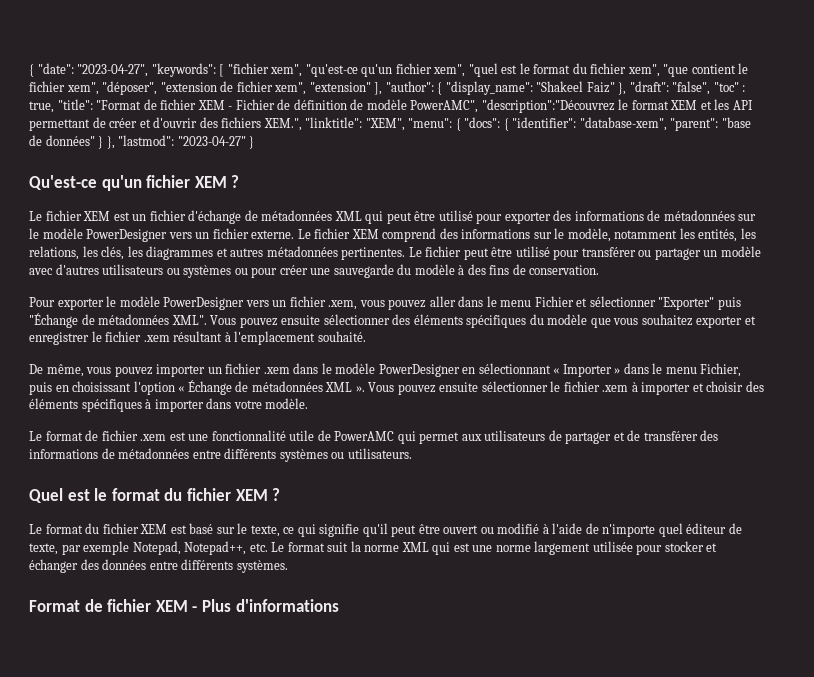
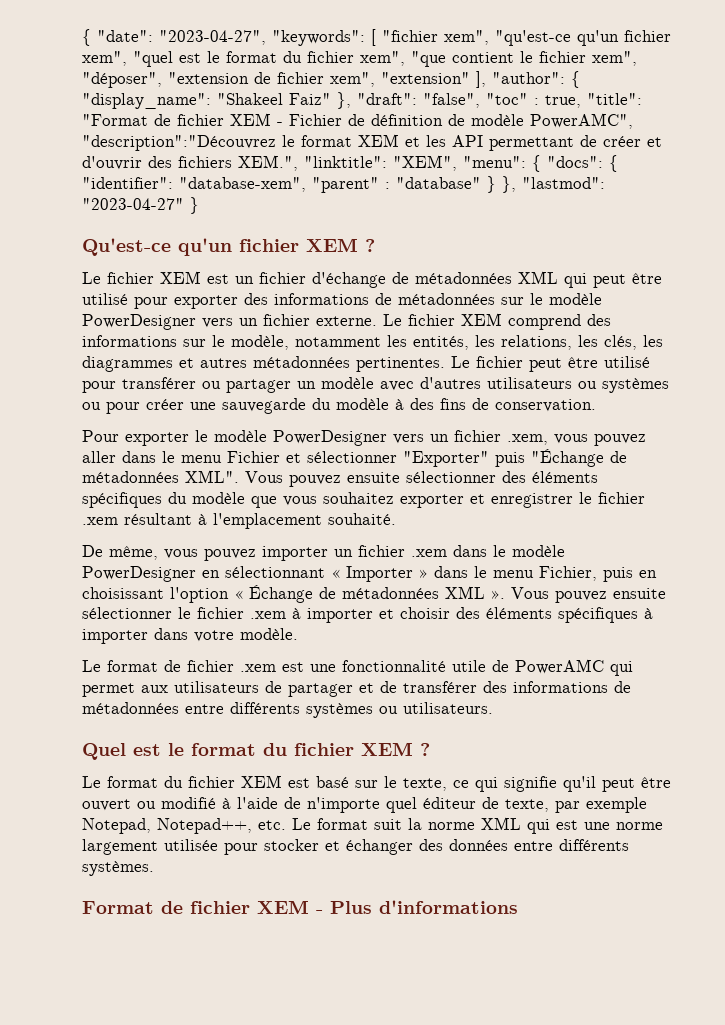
- "database-xem", "parent": "base de données" } }, "lastmod":
+ "database-xem", "parent" : "database" } }, "lastmod":

